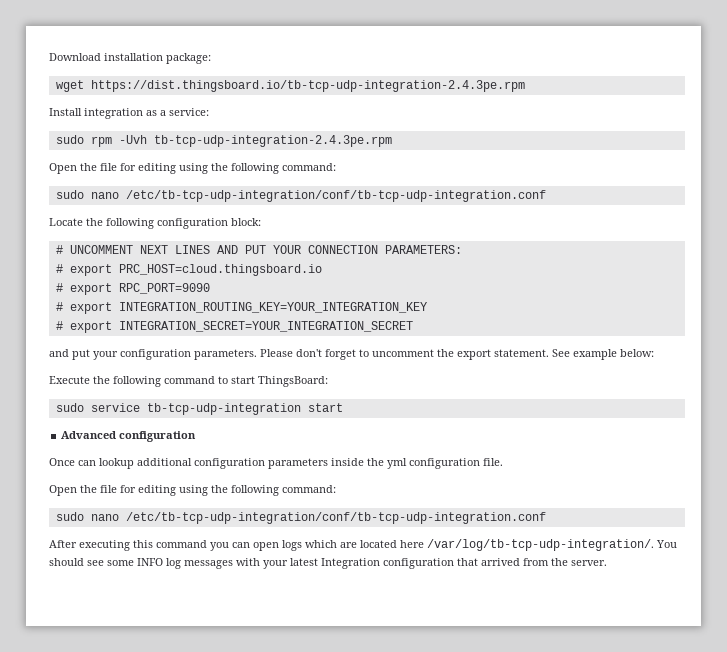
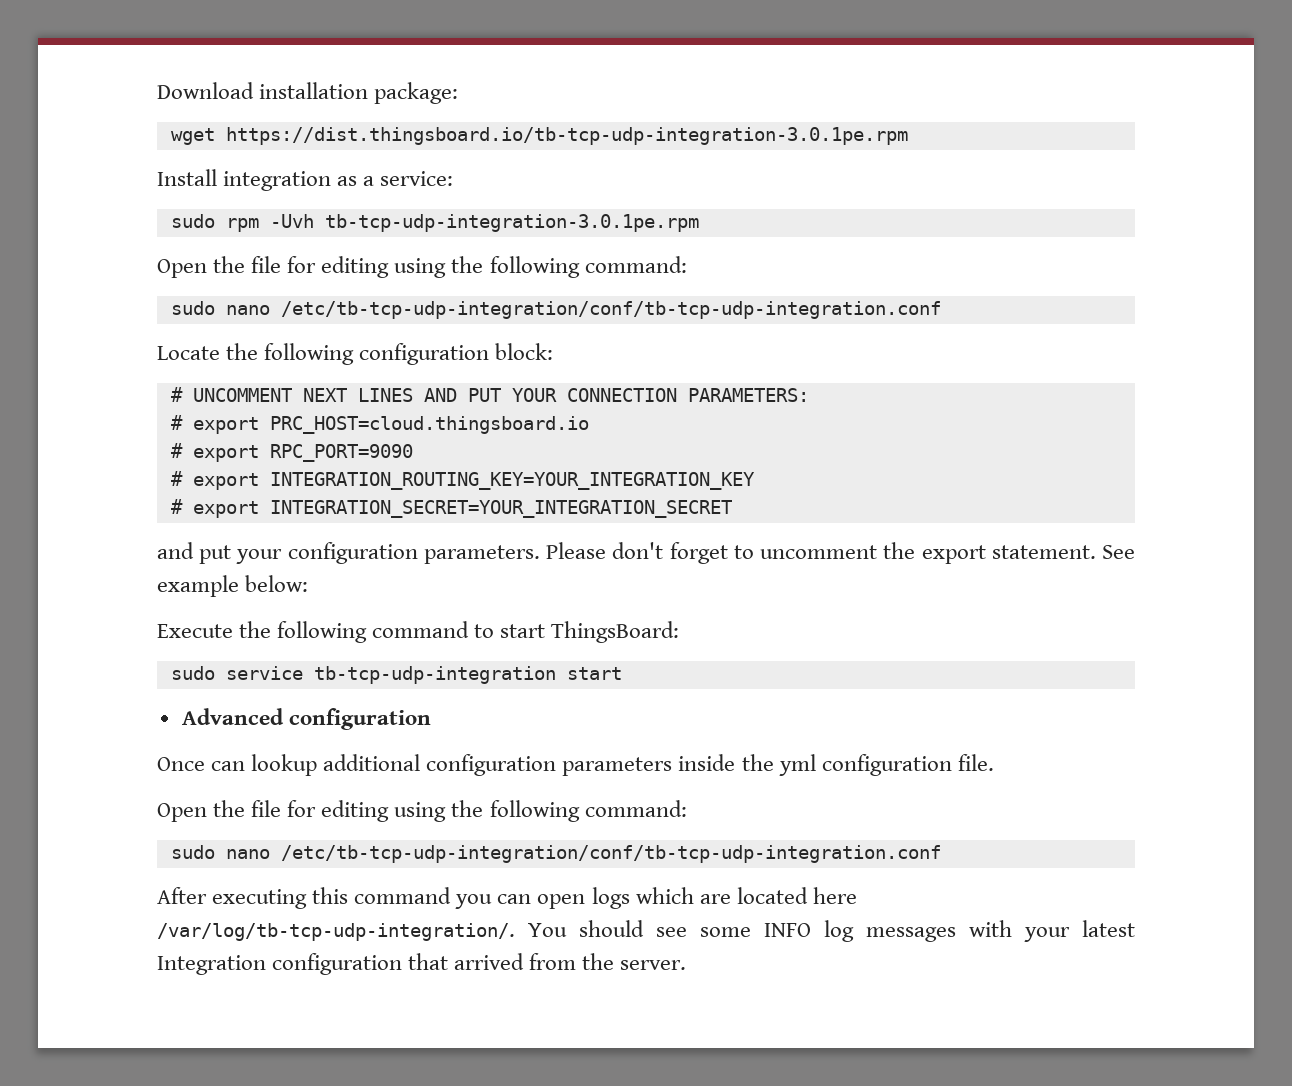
- wget https://dist.thingsboard.io/tb-tcp-udp-integration-2.4.3pe.rpm
+ wget https://dist.thingsboard.io/tb-tcp-udp-integration-3.0.1pe.rpm
- sudo rpm -Uvh tb-tcp-udp-integration-2.4.3pe.rpm
+ sudo rpm -Uvh tb-tcp-udp-integration-3.0.1pe.rpm

